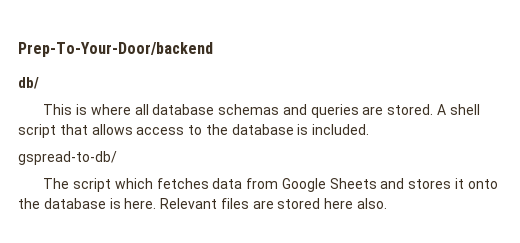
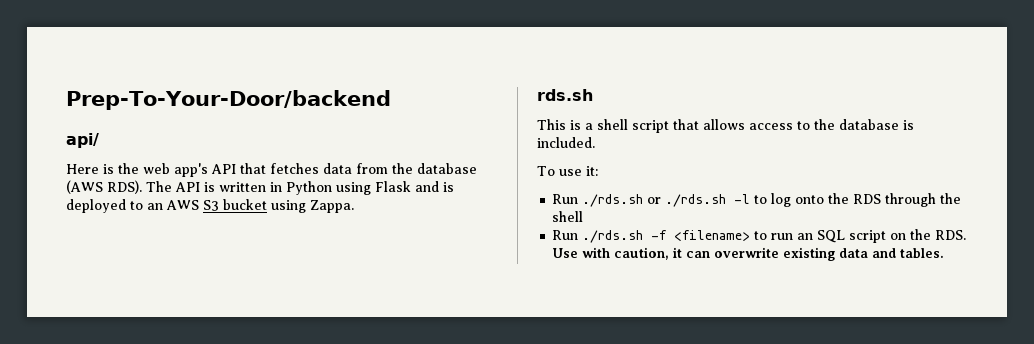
- db/
- This is where all database schemas and queries are stored. A shell script that allows access to the database is included.
+ api/
+ Here is the web app's API that fetches data from the database (AWS RDS). The API is written in Python using Flask and is deployed to an AWS S3 bucket using Zappa.
+ rds.sh
+ This is a shell script that allows access to the database is included.
- gspread-to-db/
- The script which fetches data from Google Sheets and stores it onto the database is here. Relevant files are stored here also.
+ To use it:
+ Run ./rds.sh or ./rds.sh -l to log onto the RDS through the shell
+ Run ./rds.sh -f <filename> to run an SQL script on the RDS. Use with caution, it can overwrite existing data and tables.

